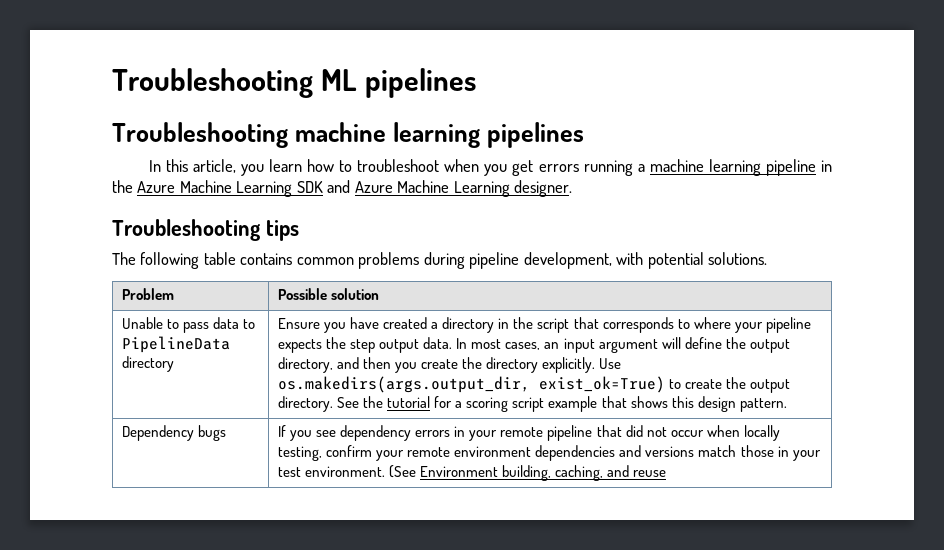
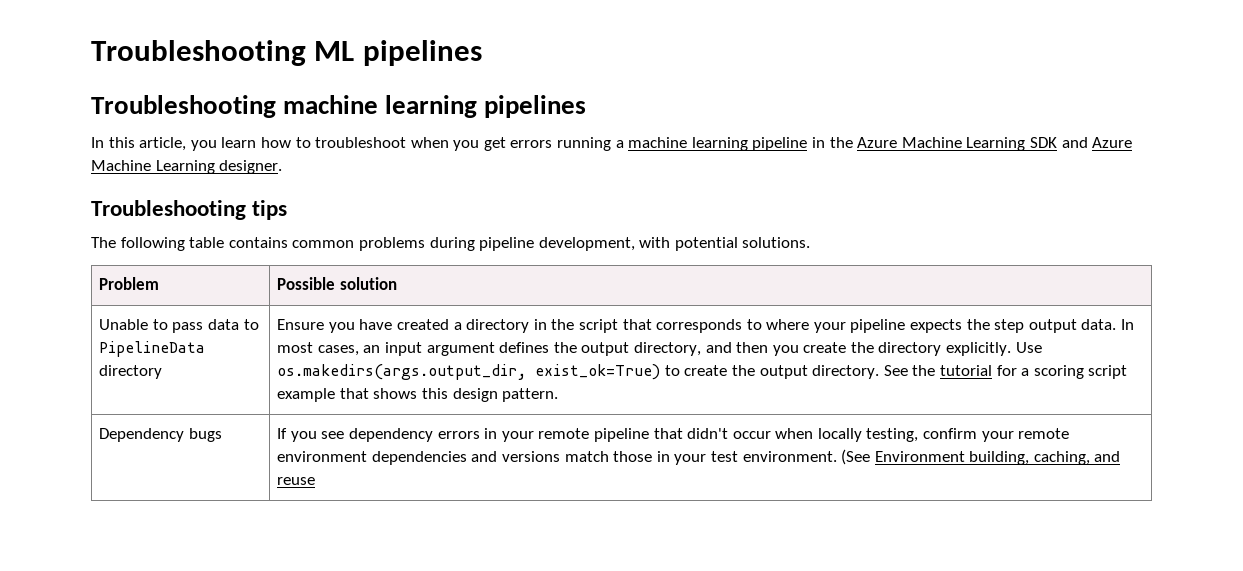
- In most cases, an input argument will define the output directory, and then you create the directory explicitly.
+ In most cases, an input argument defines the output directory, and then you create the directory explicitly.
- Dependency bugs | If you see dependency errors in your remote pipeline that did not occur when locally testing, confirm your remote environment dependencies and versions match those in your test environment. (See Environment building, caching, and reuse
+ Dependency bugs | If you see dependency errors in your remote pipeline that didn't occur when locally testing, confirm your remote environment dependencies and versions match those in your test environment. (See Environment building, caching, and reuse

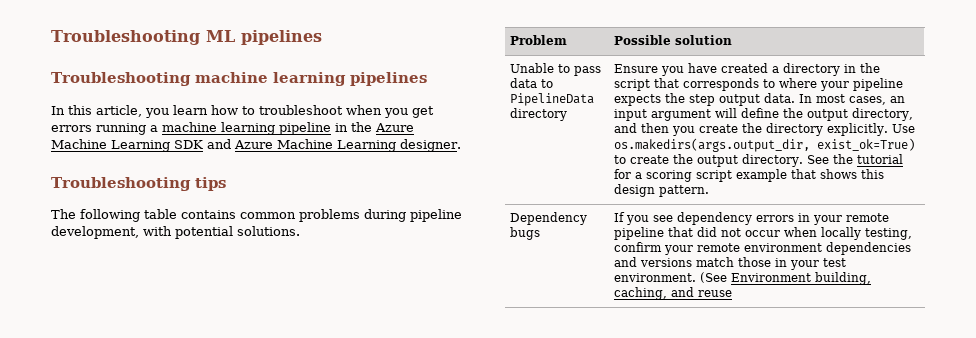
- In most cases, an input argument defines the output directory, and then you create the directory explicitly.
+ In most cases, an input argument will define the output directory, and then you create the directory explicitly.
- Dependency bugs | If you see dependency errors in your remote pipeline that didn't occur when locally testing, confirm your remote environment dependencies and versions match those in your test environment. (See Environment building, caching, and reuse
+ Dependency bugs | If you see dependency errors in your remote pipeline that did not occur when locally testing, confirm your remote environment dependencies and versions match those in your test environment. (See Environment building, caching, and reuse

